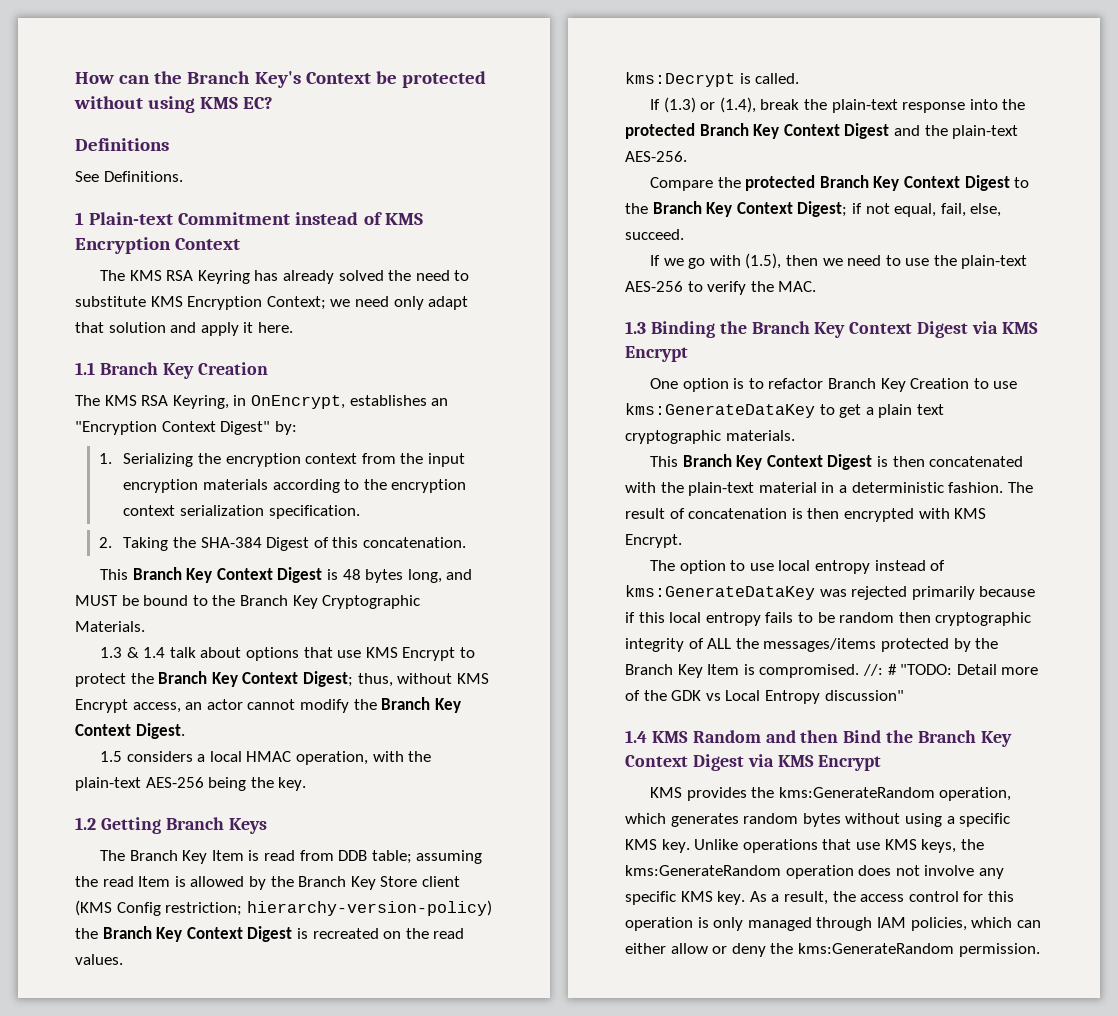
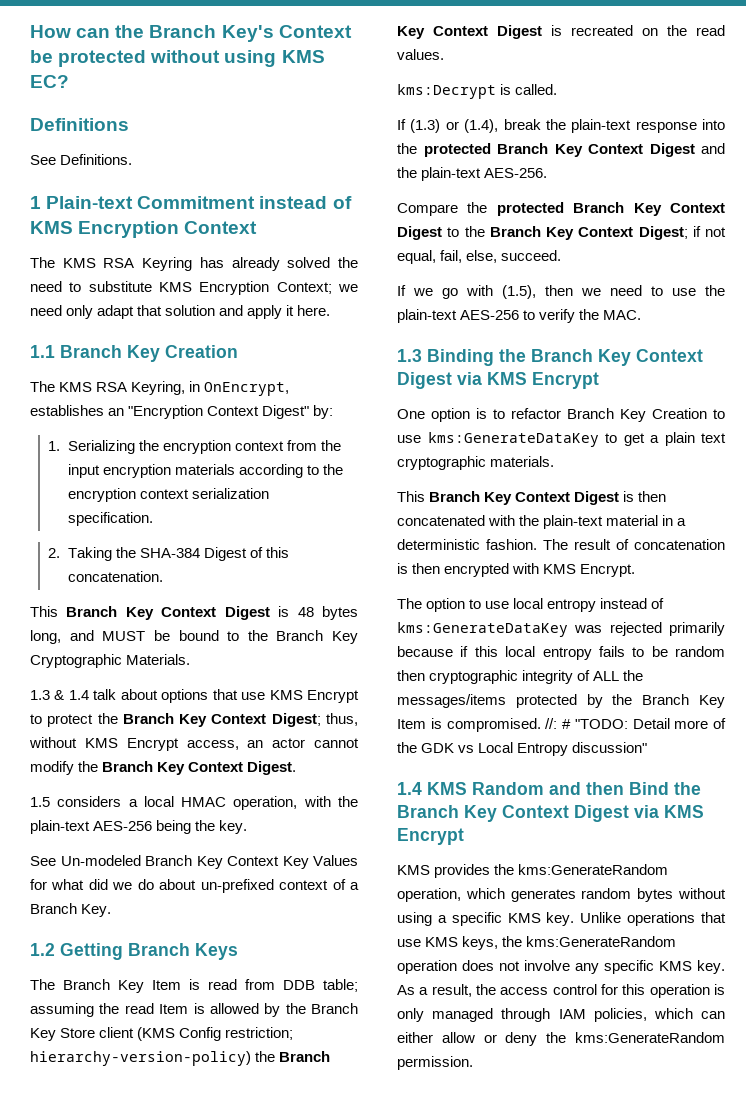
+ See Un-modeled Branch Key Context Key Values for what did we do about un-prefixed context of a Branch Key.

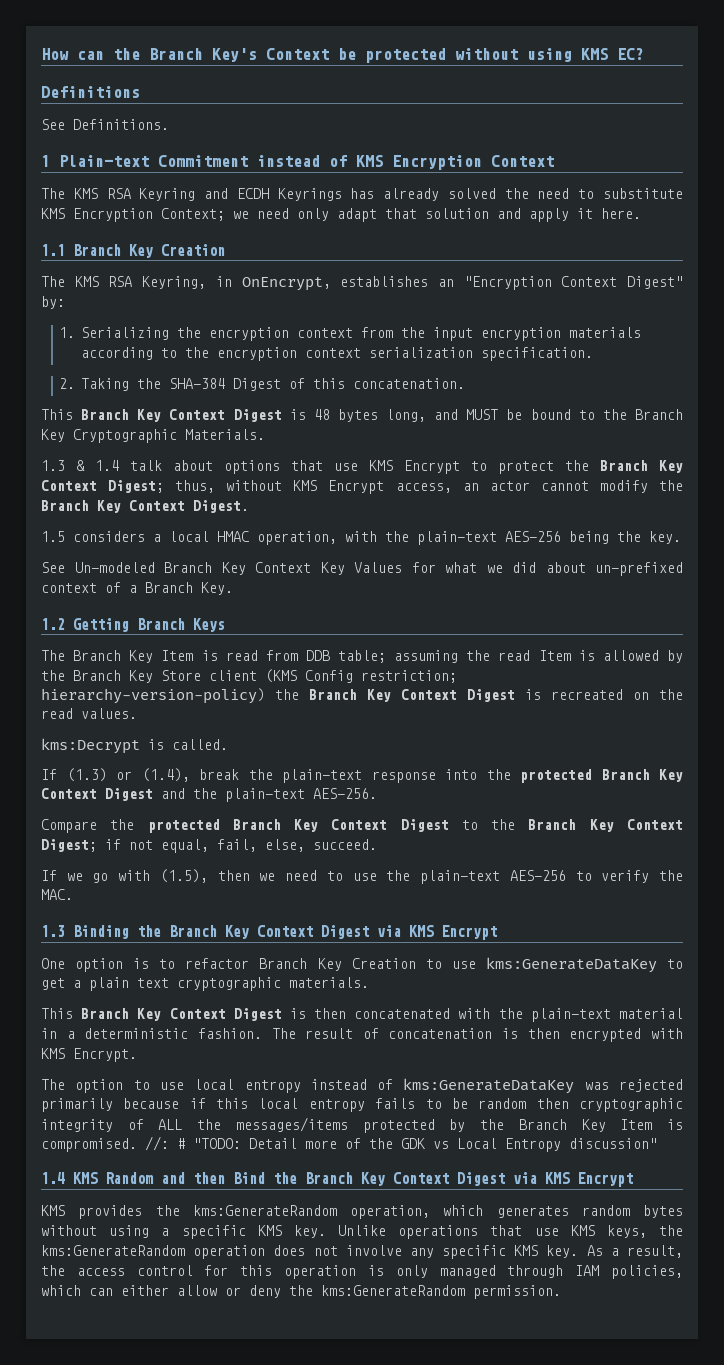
- The KMS RSA Keyring has already solved the need to substitute KMS Encryption Context; we need only adapt that solution and apply it here.
+ The KMS RSA Keyring and ECDH Keyrings has already solved the need to substitute KMS Encryption Context; we need only adapt that solution and apply it here.
- See Un-modeled Branch Key Context Key Values for what did we do about un-prefixed context of a Branch Key.
+ See Un-modeled Branch Key Context Key Values for what we did about un-prefixed context of a Branch Key.

